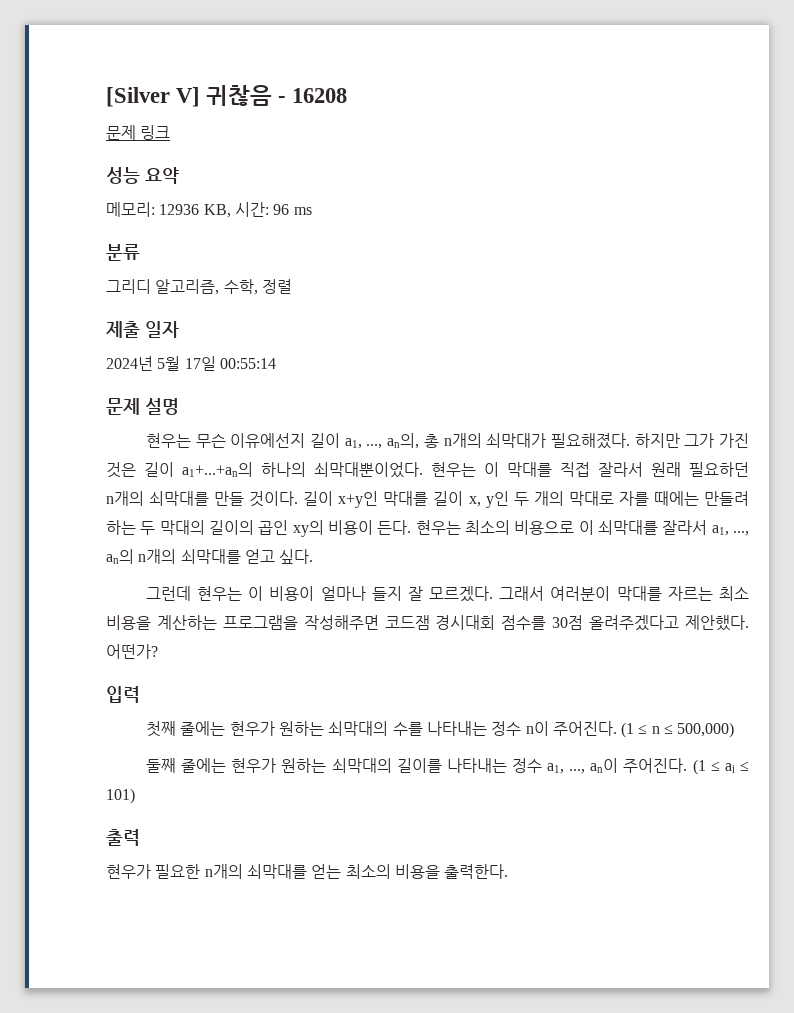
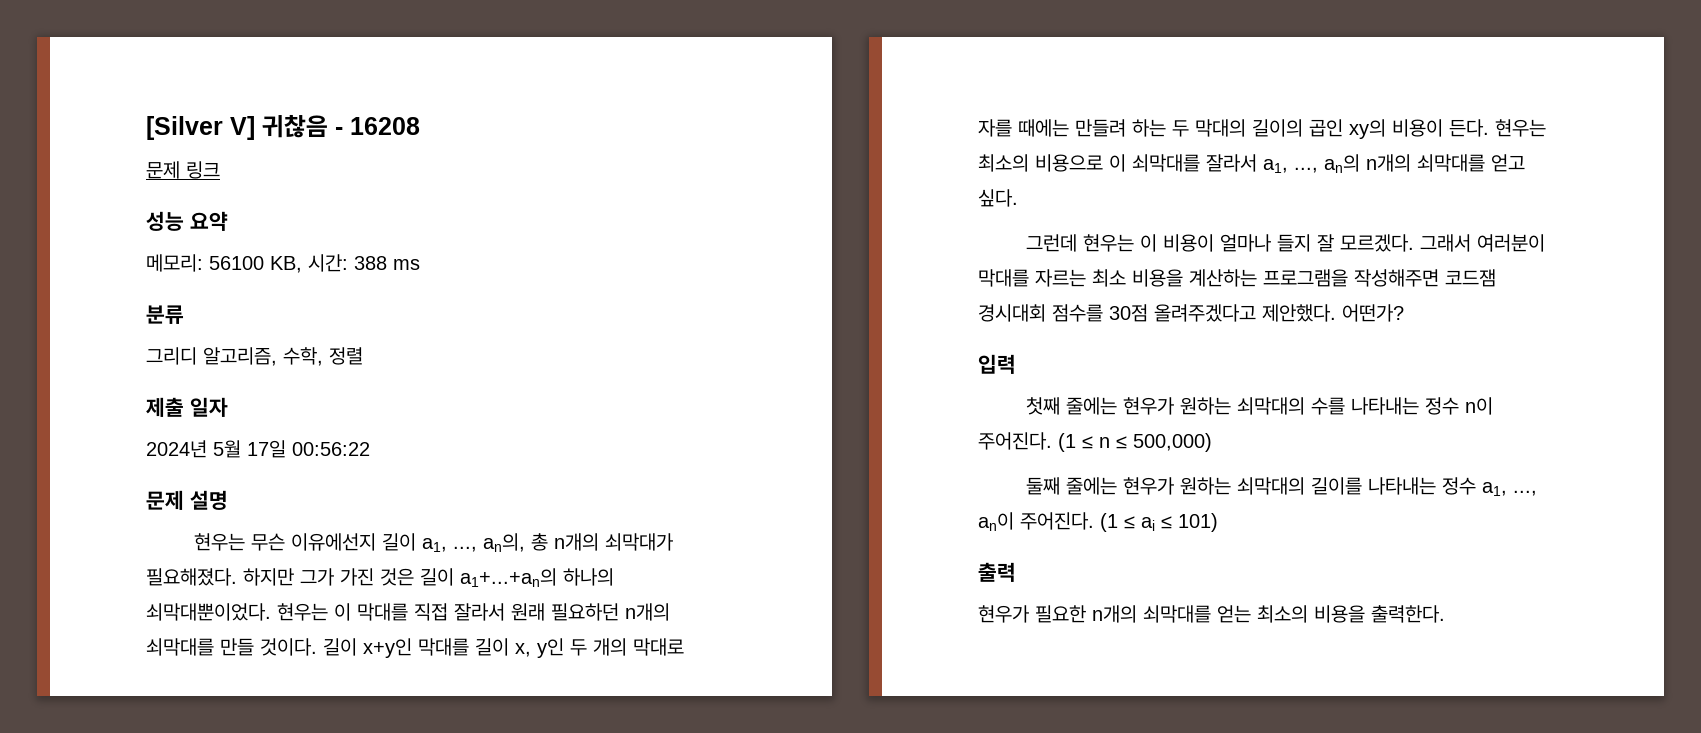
- 메모리: 12936 KB, 시간: 96 ms
+ 메모리: 56100 KB, 시간: 388 ms
- 2024년 5월 17일 00:55:14
+ 2024년 5월 17일 00:56:22

